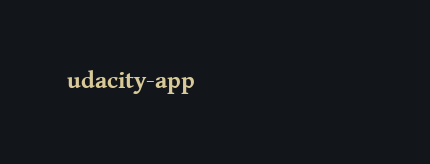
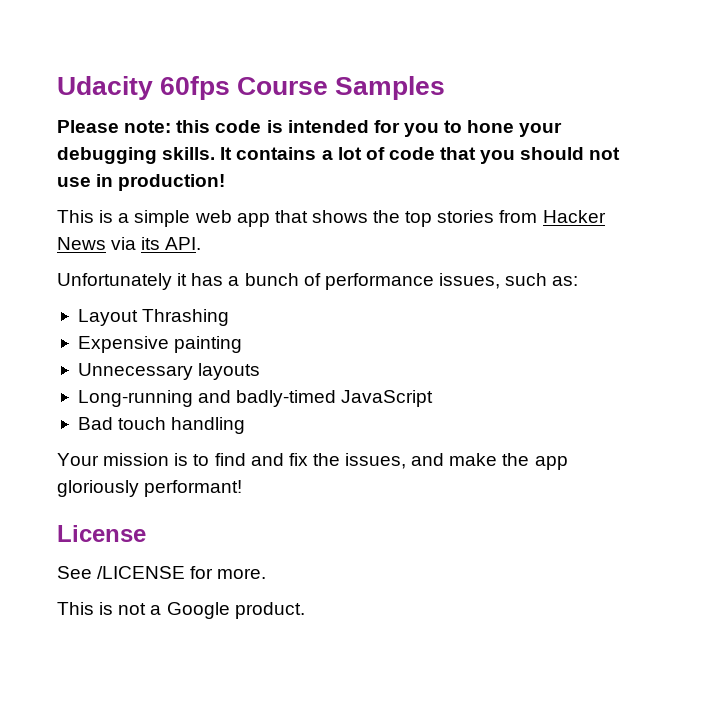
- udacity-app
+ Udacity 60fps Course Samples
+ Please note: this code is intended for you to hone your debugging skills. It contains a lot of code that you should not use in production!
+ This is a simple web app that shows the top stories from Hacker News via its API.
+ Unfortunately it has a bunch of performance issues, such as:
+ Layout Thrashing
+ Expensive painting
+ Unnecessary layouts
+ Long-running and badly-timed JavaScript
+ Bad touch handling
+ Your mission is to find and fix the issues, and make the app gloriously performant!
+ License
+ See /LICENSE for more.
+ This is not a Google product.

